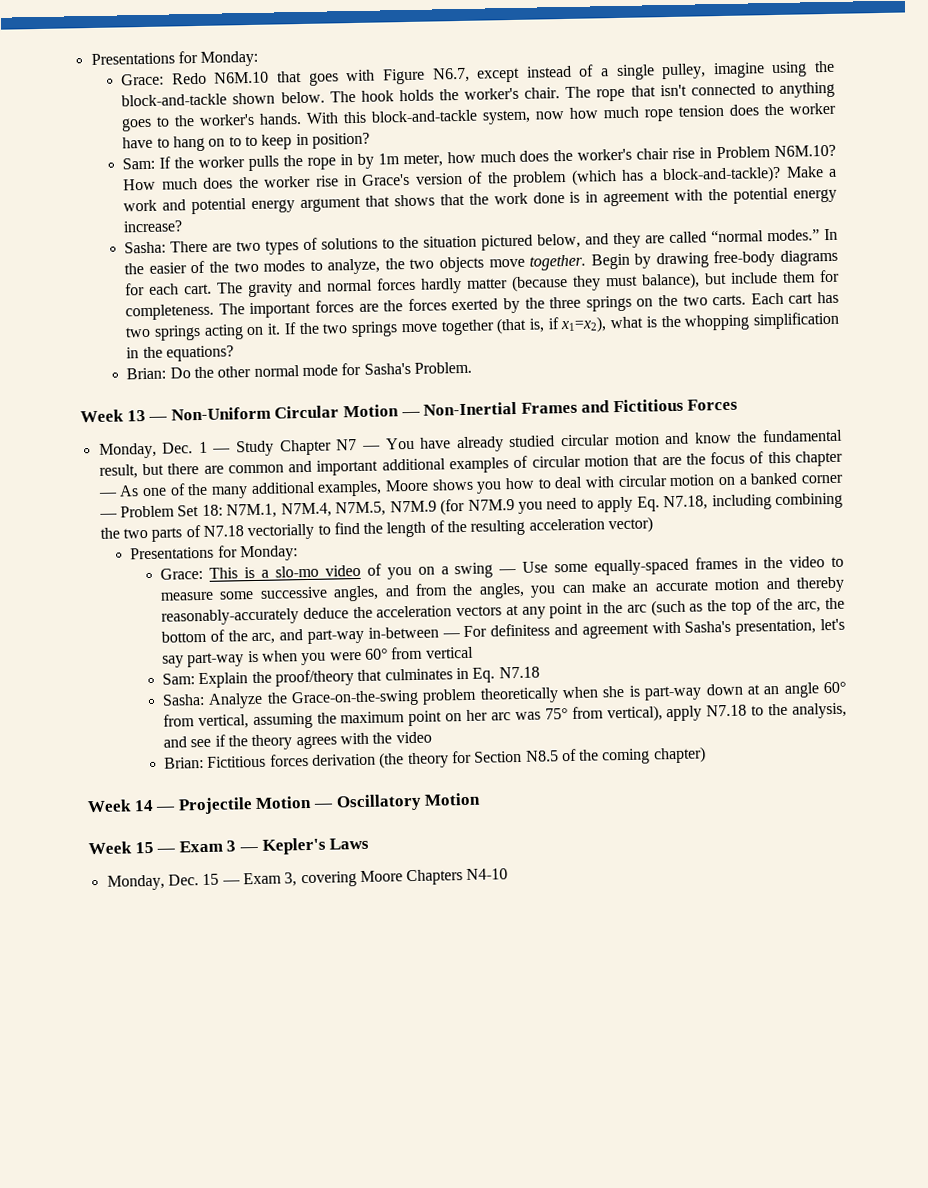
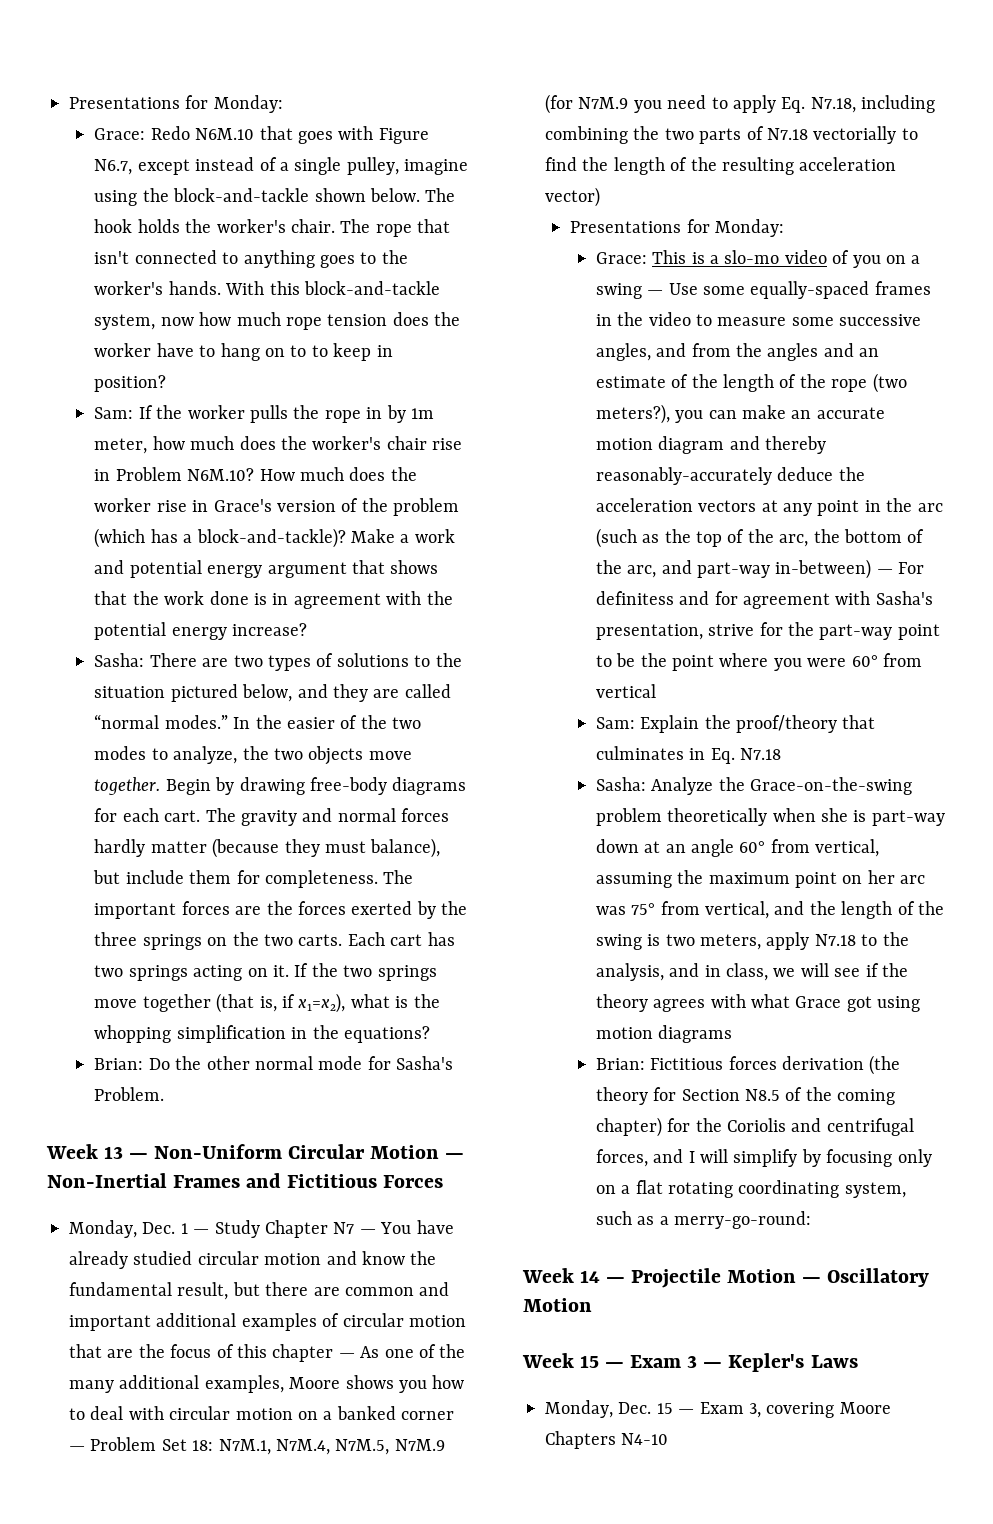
- This is a slo-mo video of you on a swing — Use some equally-spaced frames in the video to measure some successive angles, and from the angles, you can make an accurate motion and thereby reasonably-accurately deduce the acceleration vectors at any point in the arc (such as the top of the arc, the bottom of the arc, and part-way in-between — For definitess and agreement with Sasha's presentation, let's say part-way is when you were 60° from vertical
+ This is a slo-mo video of you on a swing — Use some equally-spaced frames in the video to measure some successive angles, and from the angles and an estimate of the length of the rope (two meters?), you can make an accurate motion diagram and thereby reasonably-accurately deduce the acceleration vectors at any point in the arc (such as the top of the arc, the bottom of the arc, and part-way in-between) — For definitess and for agreement with Sasha's presentation, strive for the part-way point to be the point where you were 60° from vertical
- Sasha: Analyze the Grace-on-the-swing problem theoretically when she is part-way down at an angle 60° from vertical, assuming the maximum point on her arc was 75° from vertical), apply N7.18 to the analysis, and see if the theory agrees with the video
+ Sasha: Analyze the Grace-on-the-swing problem theoretically when she is part-way down at an angle 60° from vertical, assuming the maximum point on her arc was 75° from vertical, and the length of the swing is two meters, apply N7.18 to the analysis, and in class, we will see if the theory agrees with what Grace got using motion diagrams
- Brian: Fictitious forces derivation (the theory for Section N8.5 of the coming chapter)
+ Brian: Fictitious forces derivation (the theory for Section N8.5 of the coming chapter) for the Coriolis and centrifugal forces, and I will simplify by focusing only on a flat rotating coordinating system, such as a merry-go-round:

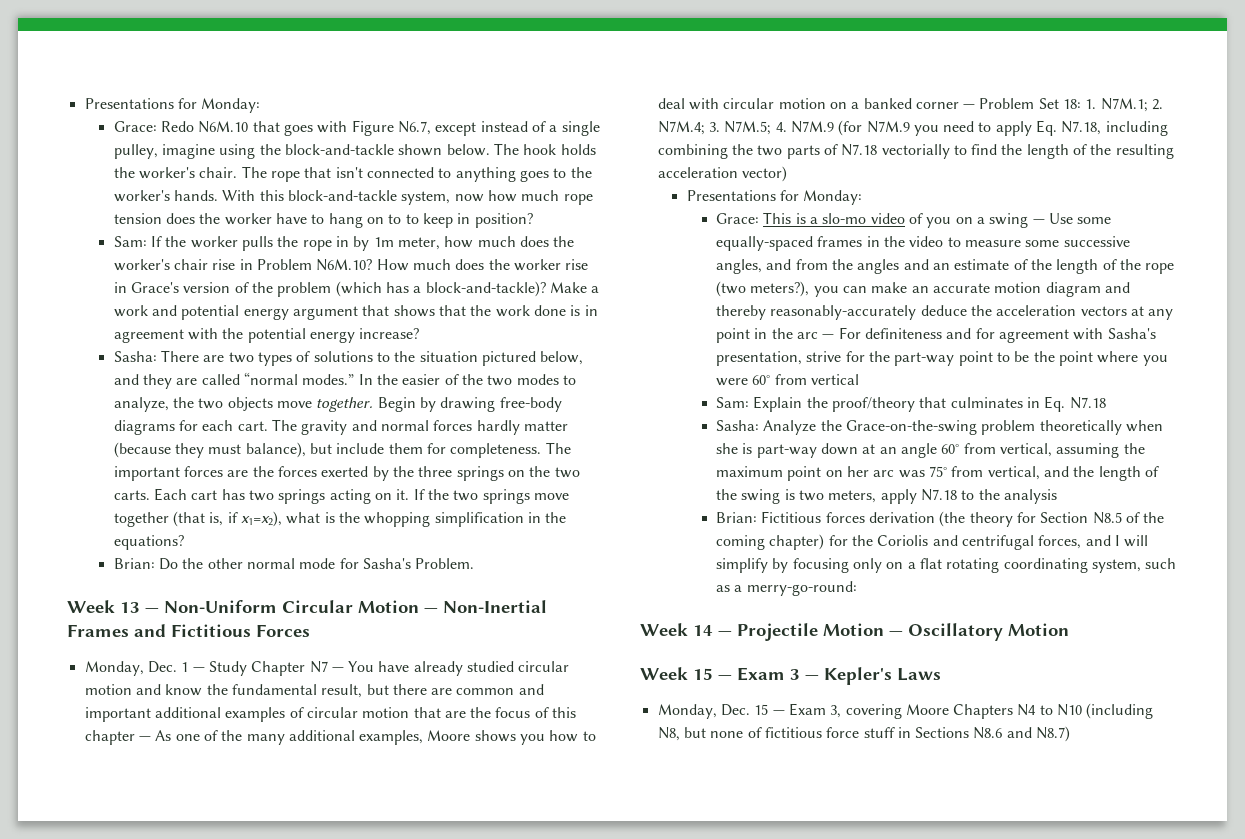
- N7M.1, N7M.4, N7M.5, N7M.9 (for N7M.9 you need to apply Eq. N7.18, including combining the two parts of N7.18 vectorially to find the length of the resulting acceleration vector)
+ 1. N7M.1; 2. N7M.4; 3. N7M.5; 4. N7M.9 (for N7M.9 you need to apply Eq. N7.18, including combining the two parts of N7.18 vectorially to find the length of the resulting acceleration vector)
- This is a slo-mo video of you on a swing — Use some equally-spaced frames in the video to measure some successive angles, and from the angles and an estimate of the length of the rope (two meters?), you can make an accurate motion diagram and thereby reasonably-accurately deduce the acceleration vectors at any point in the arc (such as the top of the arc, the bottom of the arc, and part-way in-between) — For definitess and for agreement with Sasha's presentation, strive for the part-way point to be the point where you were 60° from vertical
+ This is a slo-mo video of you on a swing — Use some equally-spaced frames in the video to measure some successive angles, and from the angles and an estimate of the length of the rope (two meters?), you can make an accurate motion diagram and thereby reasonably-accurately deduce the acceleration vectors at any point in the arc — For definiteness and for agreement with Sasha's presentation, strive for the part-way point to be the point where you were 60° from vertical
- Sasha: Analyze the Grace-on-the-swing problem theoretically when she is part-way down at an angle 60° from vertical, assuming the maximum point on her arc was 75° from vertical, and the length of the swing is two meters, apply N7.18 to the analysis, and in class, we will see if the theory agrees with what Grace got using motion diagrams
+ Sasha: Analyze the Grace-on-the-swing problem theoretically when she is part-way down at an angle 60° from vertical, assuming the maximum point on her arc was 75° from vertical, and the length of the swing is two meters, apply N7.18 to the analysis
- Monday, Dec. 15 — Exam 3, covering Moore Chapters N4-10
+ Monday, Dec. 15 — Exam 3, covering Moore Chapters N4 to N10 (including N8, but none of fictitious force stuff in Sections N8.6 and N8.7)

